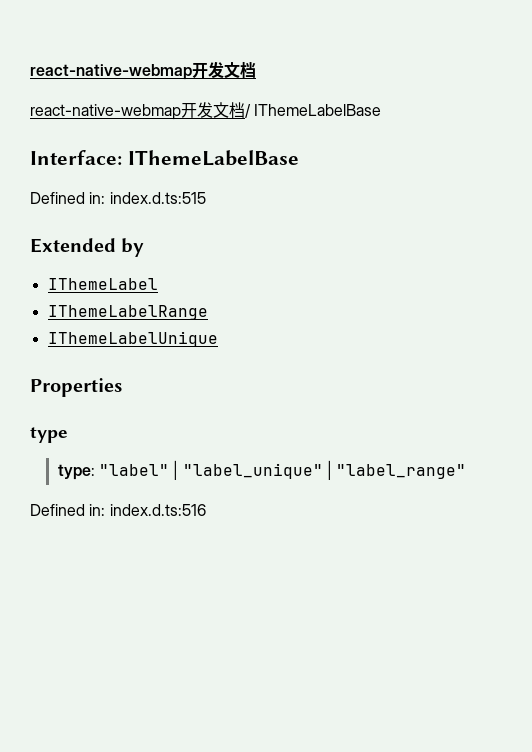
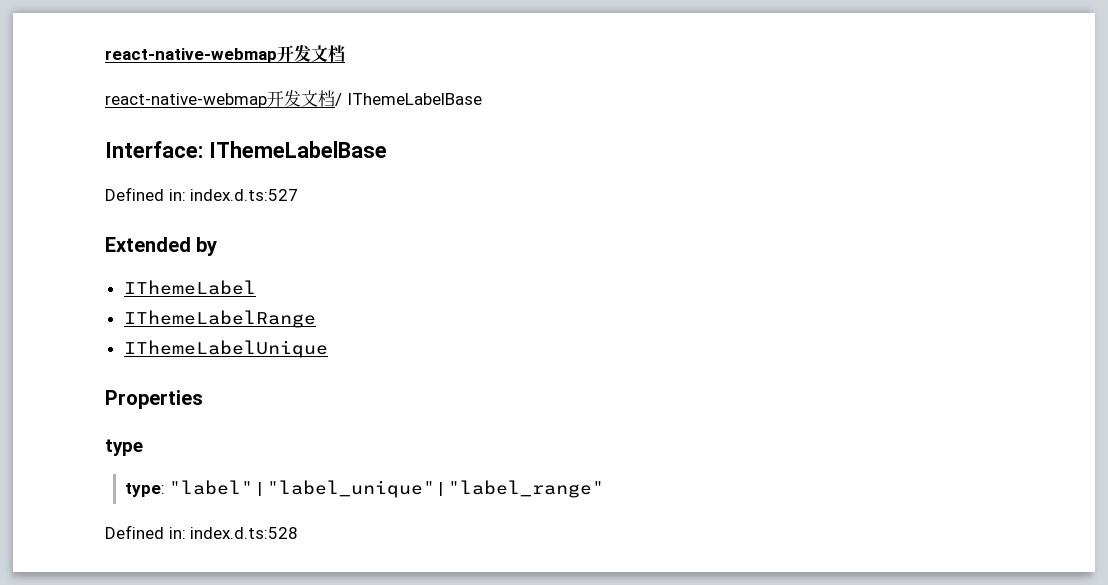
- Defined in: index.d.ts:515
+ Defined in: index.d.ts:527
- Defined in: index.d.ts:516
+ Defined in: index.d.ts:528

